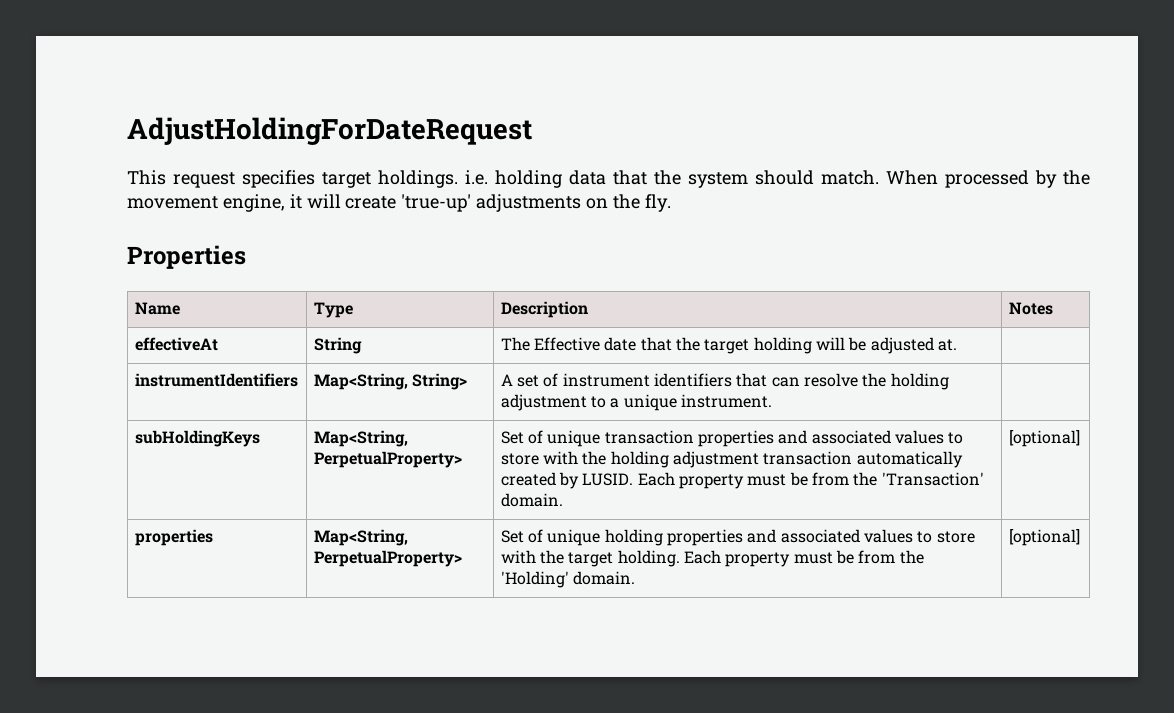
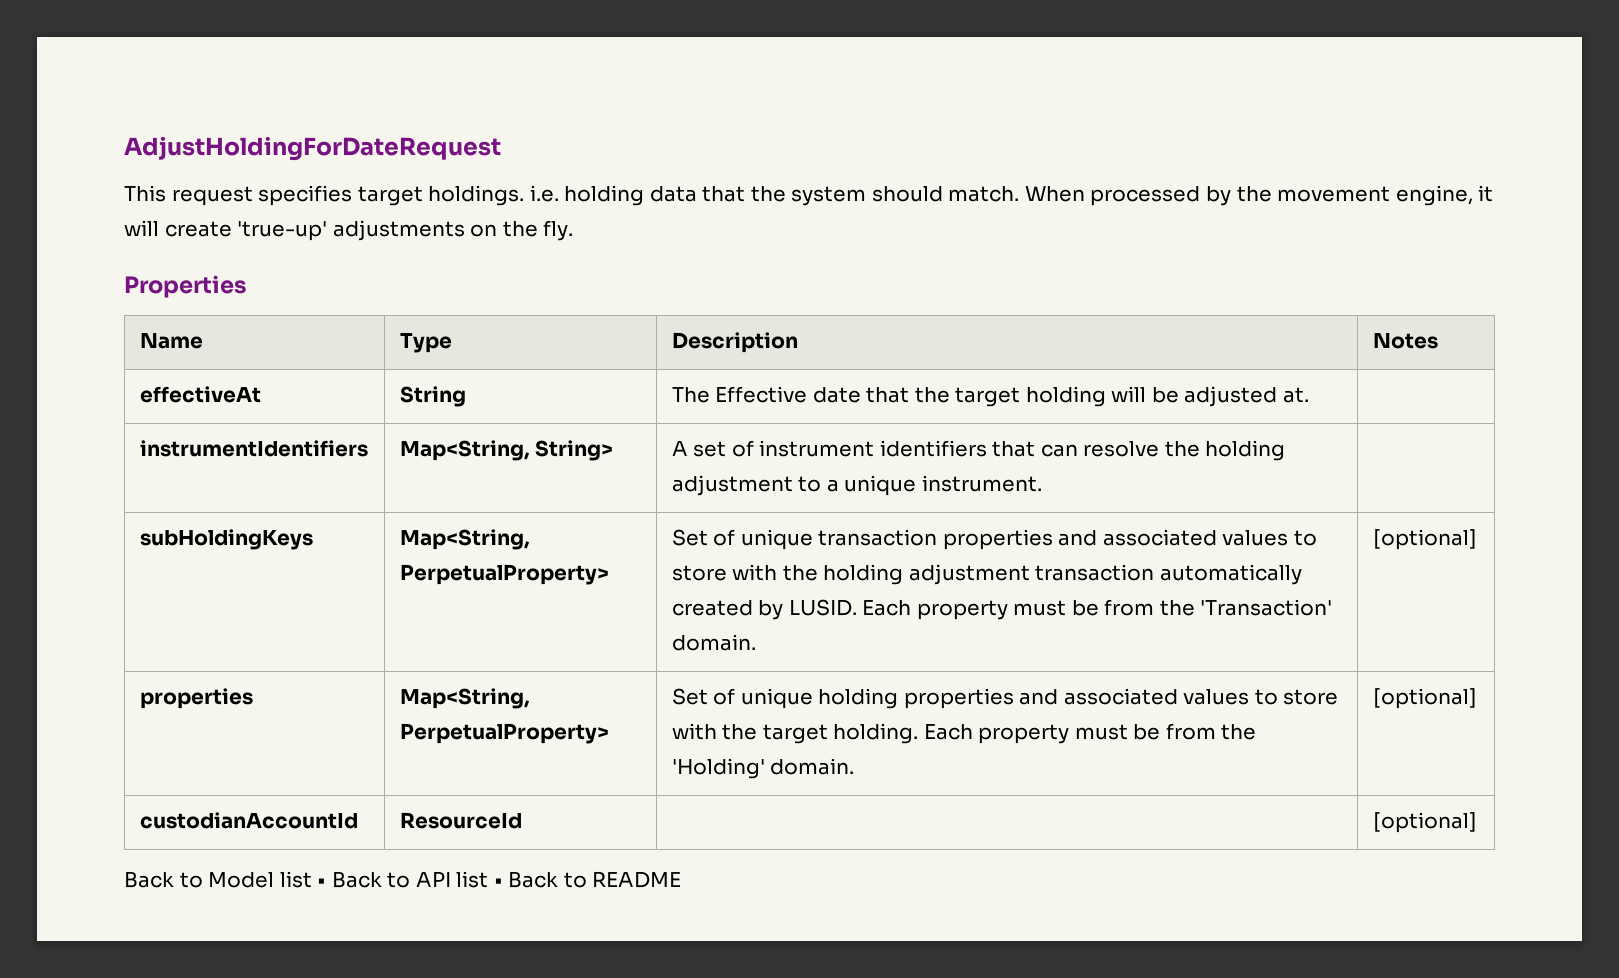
+ custodianAccountId | ResourceId | | [optional]
+ Back to Model list • Back to API list • Back to README

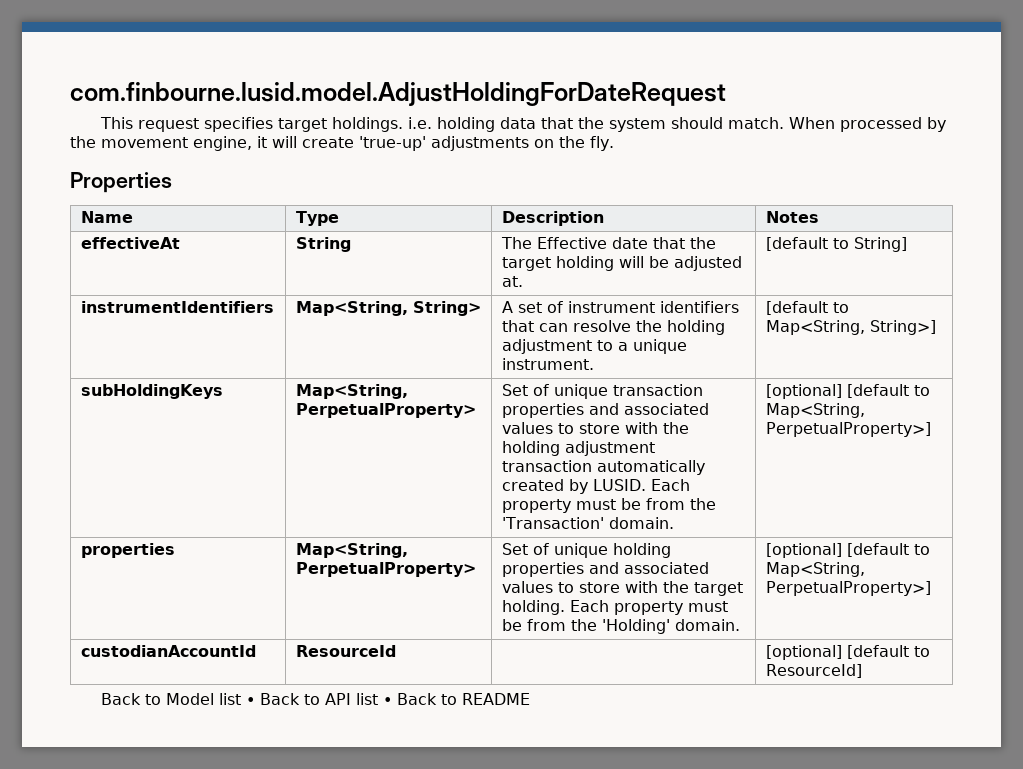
- AdjustHoldingForDateRequest
+ com.finbourne.lusid.model.AdjustHoldingForDateRequest
- effectiveAt | String | The Effective date that the target holding will be adjusted at. |
+ effectiveAt | String | The Effective date that the target holding will be adjusted at. | [default to String]
- instrumentIdentifiers | Map<String, String> | A set of instrument identifiers that can resolve the holding adjustment to a unique instrument. |
+ instrumentIdentifiers | Map<String, String> | A set of instrument identifiers that can resolve the holding adjustment to a unique instrument. | [default to Map<String, String>]
- subHoldingKeys | Map<String, PerpetualProperty> | Set of unique transaction properties and associated values to store with the holding adjustment transaction automatically created by LUSID. Each property must be from the 'Transaction' domain. | [optional]
+ subHoldingKeys | Map<String, PerpetualProperty> | Set of unique transaction properties and associated values to store with the holding adjustment transaction automatically created by LUSID. Each property must be from the 'Transaction' domain. | [optional] [default to Map<String, PerpetualProperty>]
- properties | Map<String, PerpetualProperty> | Set of unique holding properties and associated values to store with the target holding. Each property must be from the 'Holding' domain. | [optional]
+ properties | Map<String, PerpetualProperty> | Set of unique holding properties and associated values to store with the target holding. Each property must be from the 'Holding' domain. | [optional] [default to Map<String, PerpetualProperty>]
- custodianAccountId | ResourceId | | [optional]
+ custodianAccountId | ResourceId | | [optional] [default to ResourceId]

